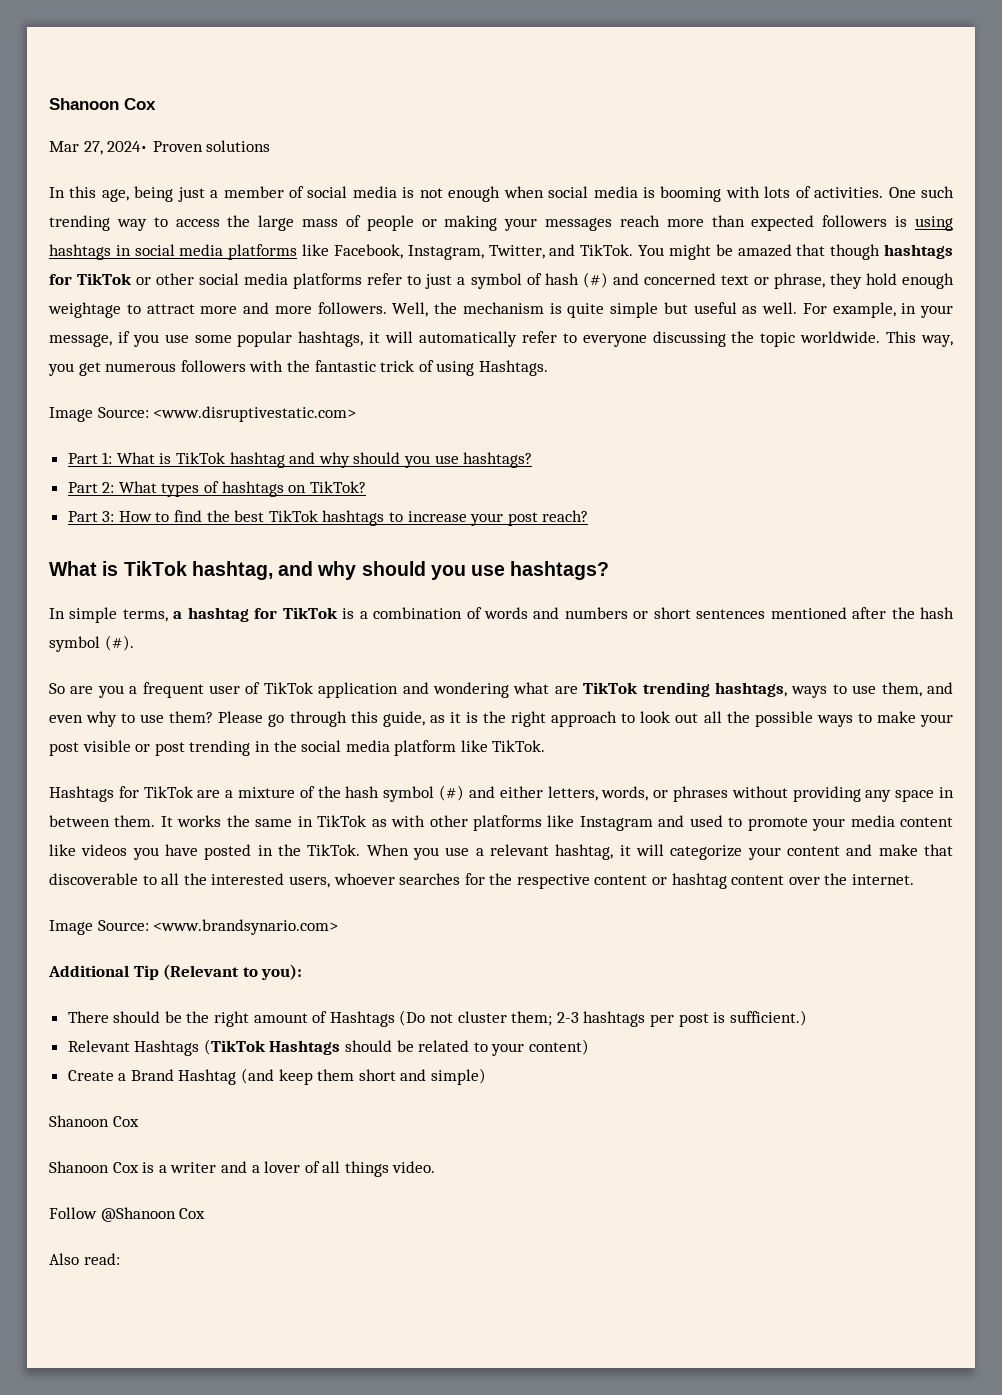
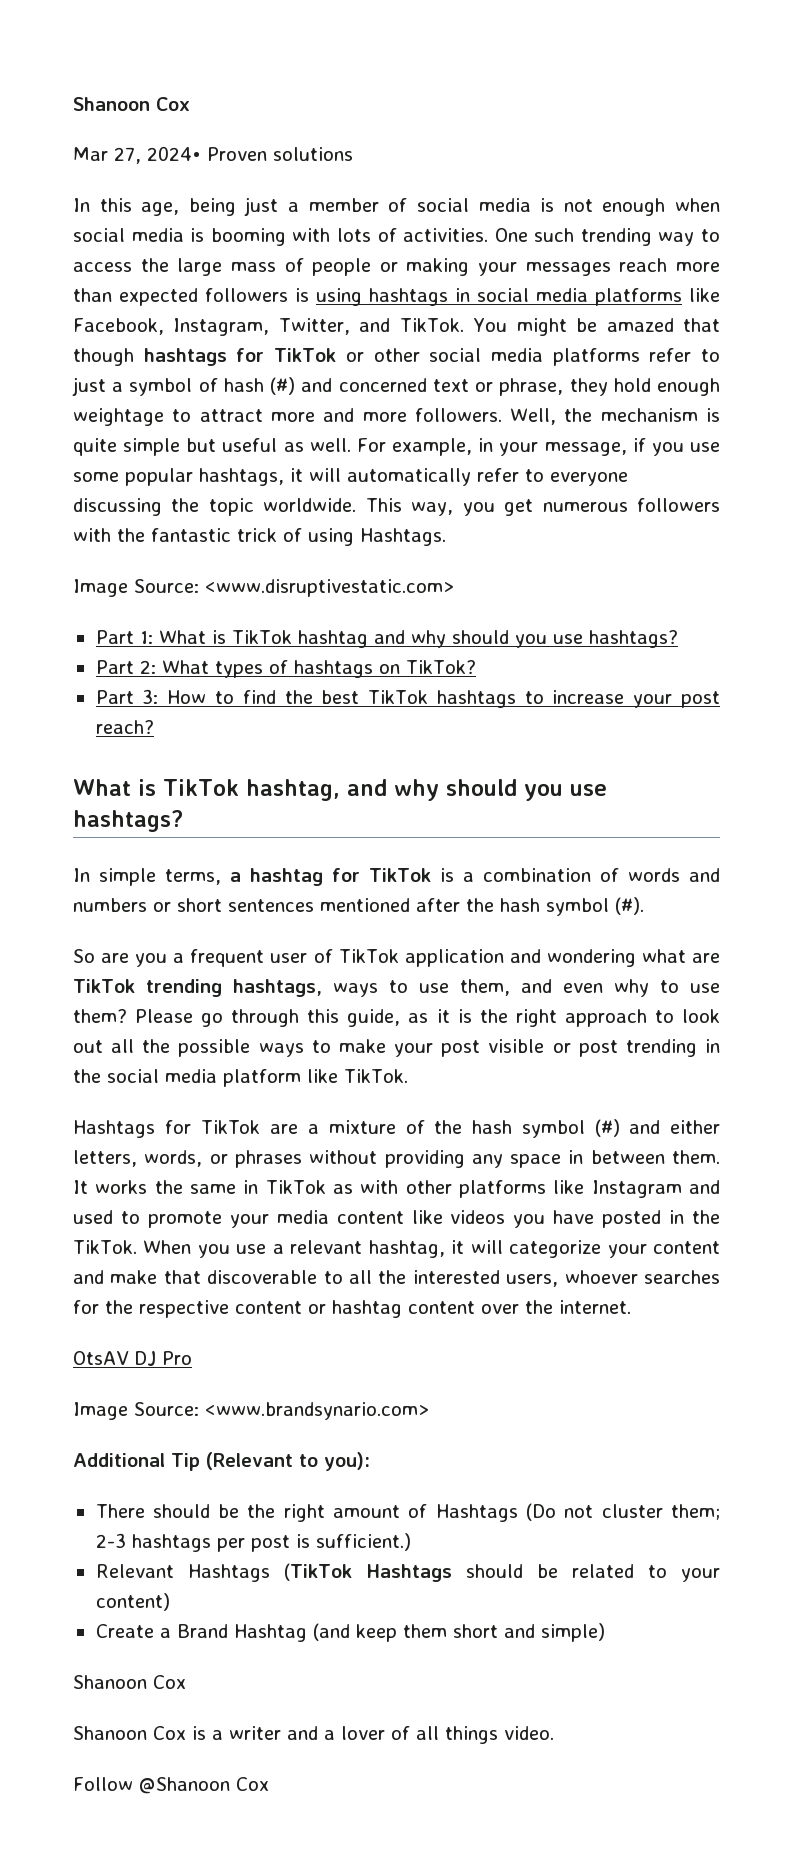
+ OtsAV DJ Pro
- Also read:

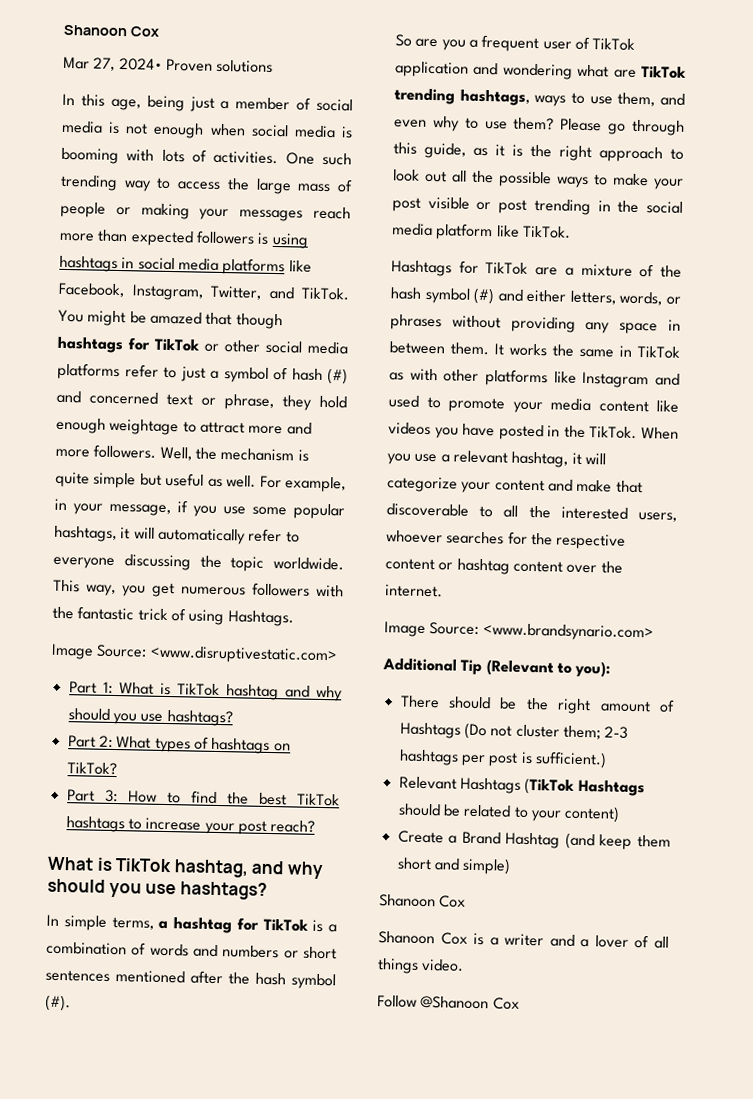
- OtsAV DJ Pro

